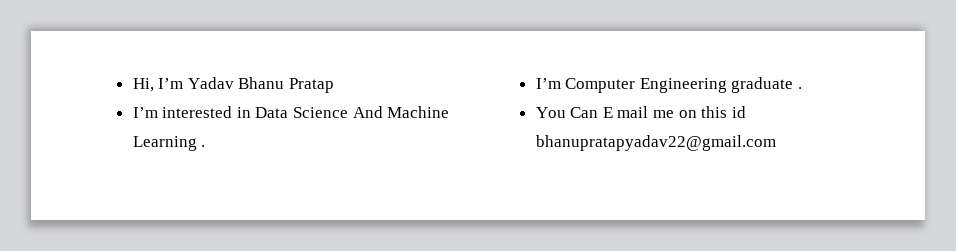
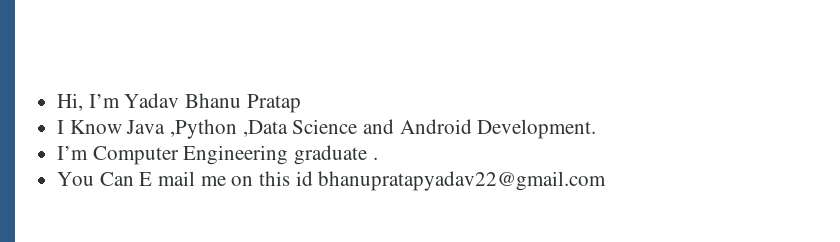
- I’m interested in Data Science And Machine Learning .
+ I Know Java ,Python ,Data Science and Android Development.

